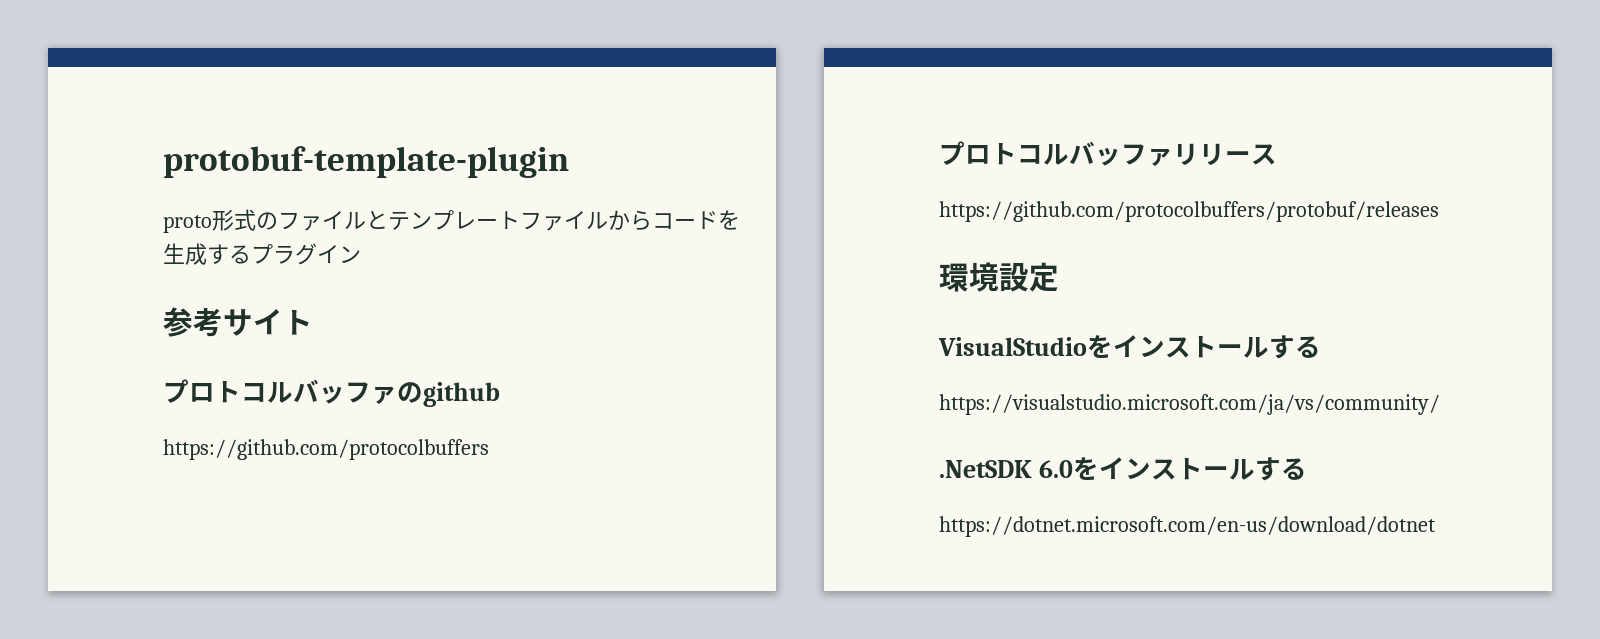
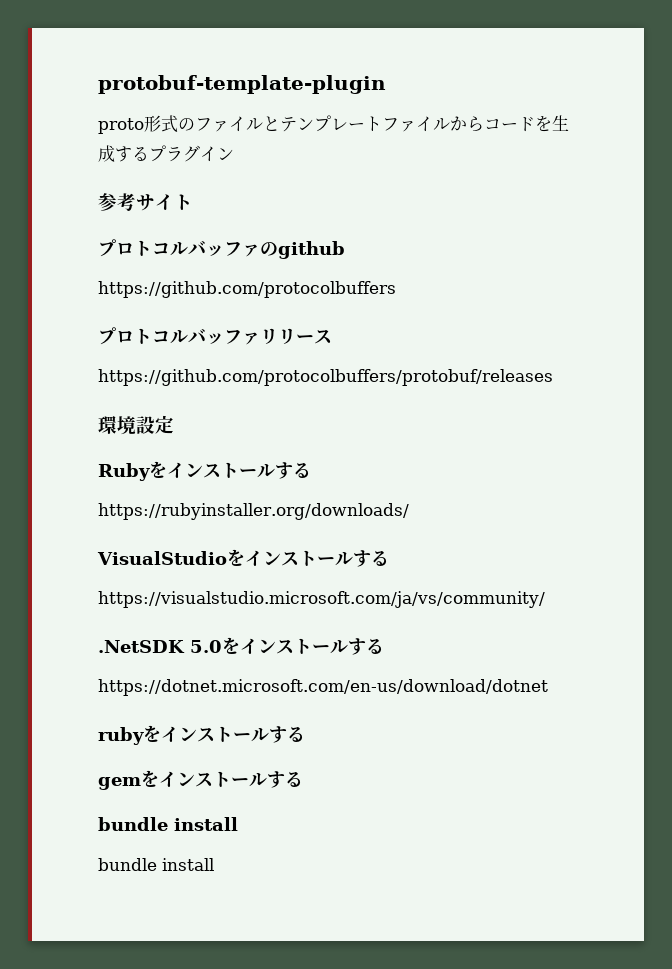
+ Rubyをインストールする
+ https://rubyinstaller.org/downloads/
- .NetSDK 6.0をインストールする
+ .NetSDK 5.0をインストールする
+ rubyをインストールする
+ gemをインストールする
+ bundle install
+ bundle install

